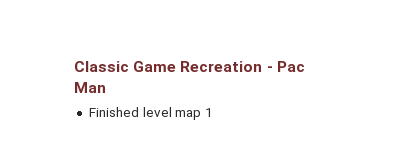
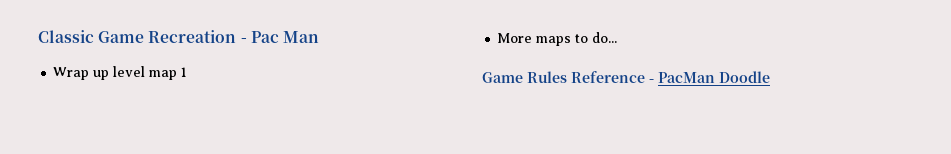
- Finished level map 1
+ Wrap up level map 1
+ More maps to do...
+ Game Rules Reference - PacMan Doodle

